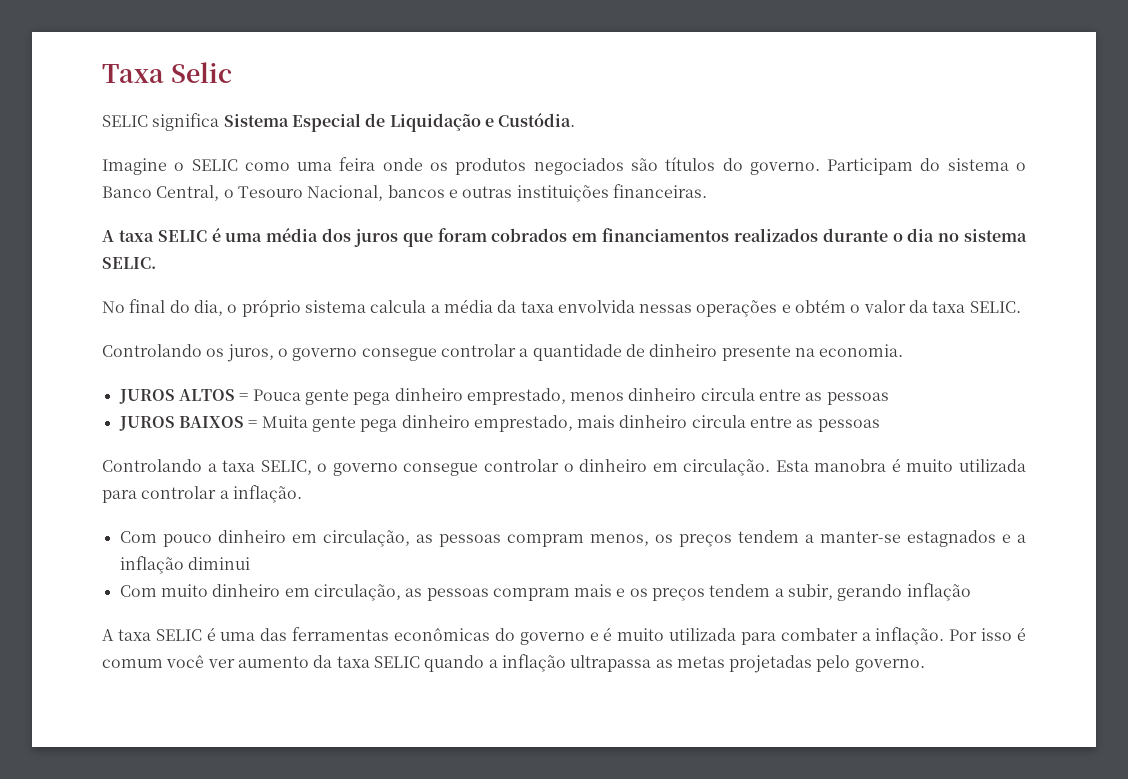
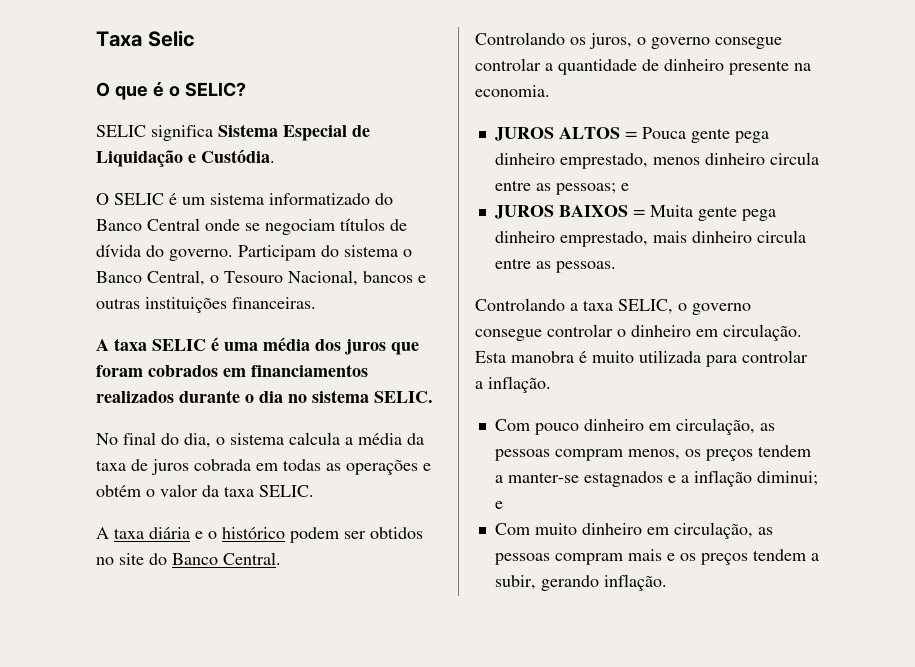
+ O que é o SELIC?
- Imagine o SELIC como uma feira onde os produtos negociados são títulos do governo.
+ O SELIC é um sistema informatizado do Banco Central onde se negociam títulos de dívida do governo.
- No final do dia, o próprio sistema calcula a média da taxa envolvida nessas operações e obtém o valor da taxa SELIC.
+ No final do dia, o sistema calcula a média da taxa de juros cobrada em todas as operações e obtém o valor da taxa SELIC.
+ A taxa diária e o histórico podem ser obtidos no site do Banco Central.
- JUROS ALTOS = Pouca gente pega dinheiro emprestado, menos dinheiro circula entre as pessoas
+ JUROS ALTOS = Pouca gente pega dinheiro emprestado, menos dinheiro circula entre as pessoas; e
- JUROS BAIXOS = Muita gente pega dinheiro emprestado, mais dinheiro circula entre as pessoas
+ JUROS BAIXOS = Muita gente pega dinheiro emprestado, mais dinheiro circula entre as pessoas.
- Com pouco dinheiro em circulação, as pessoas compram menos, os preços tendem a manter-se estagnados e a inflação diminui
+ Com pouco dinheiro em circulação, as pessoas compram menos, os preços tendem a manter-se estagnados e a inflação diminui; e
- Com muito dinheiro em circulação, as pessoas compram mais e os preços tendem a subir, gerando inflação
- A taxa SELIC é uma das ferramentas econômicas do governo e é muito utilizada para combater a inflação. Por isso é comum você ver aumento da taxa SELIC quando a inflação ultrapassa as metas projetadas pelo governo.
+ Com muito dinheiro em circulação, as pessoas compram mais e os preços tendem a subir, gerando inflação.

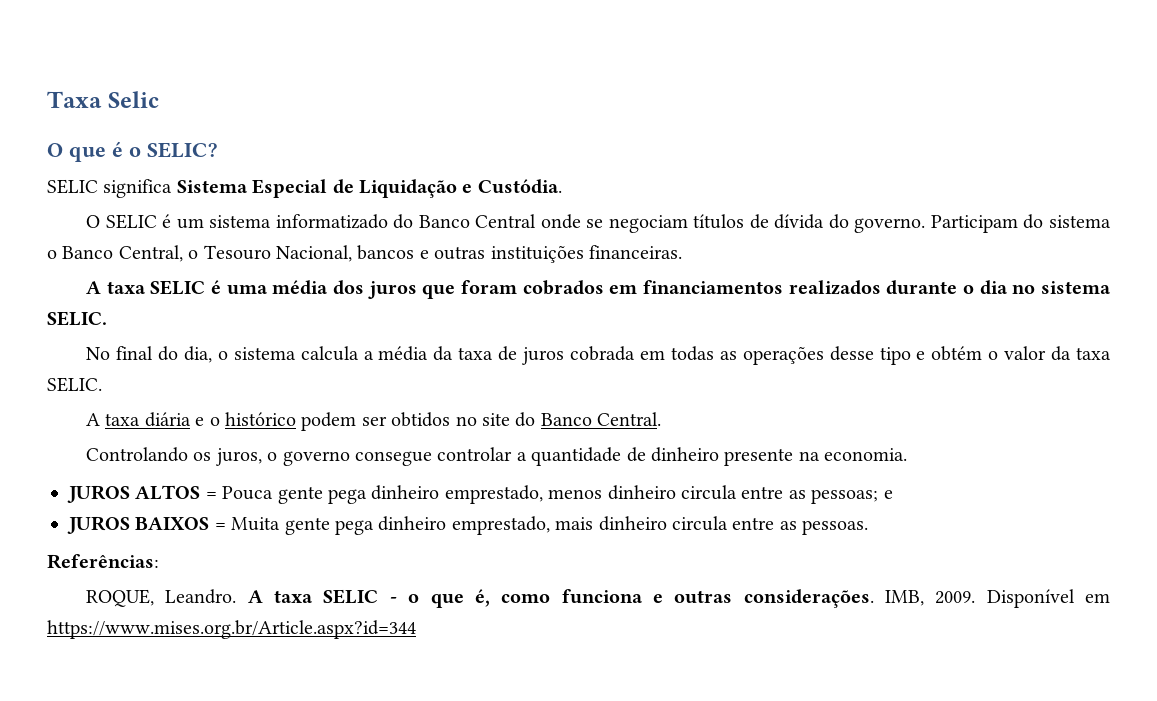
- No final do dia, o sistema calcula a média da taxa de juros cobrada em todas as operações e obtém o valor da taxa SELIC.
+ No final do dia, o sistema calcula a média da taxa de juros cobrada em todas as operações desse tipo e obtém o valor da taxa SELIC.
- Controlando a taxa SELIC, o governo consegue controlar o dinheiro em circulação. Esta manobra é muito utilizada para controlar a inflação.
- Com pouco dinheiro em circulação, as pessoas compram menos, os preços tendem a manter-se estagnados e a inflação diminui; e
- Com muito dinheiro em circulação, as pessoas compram mais e os preços tendem a subir, gerando inflação.
+ Referências:
+ ROQUE, Leandro. A taxa SELIC - o que é, como funciona e outras considerações. IMB, 2009. Disponível em https://www.mises.org.br/Article.aspx?id=344

